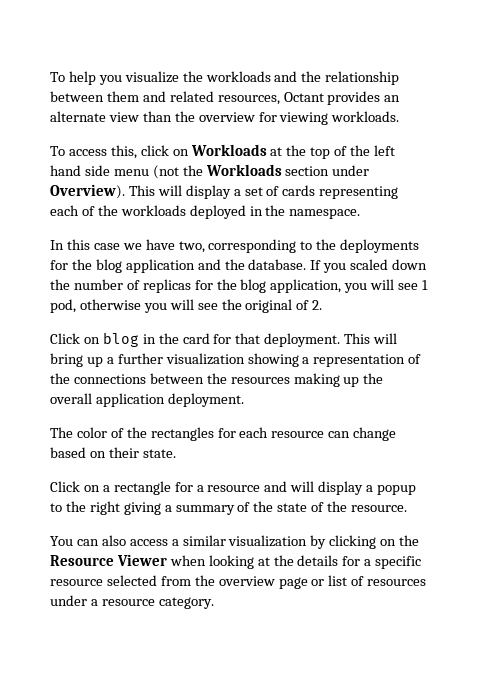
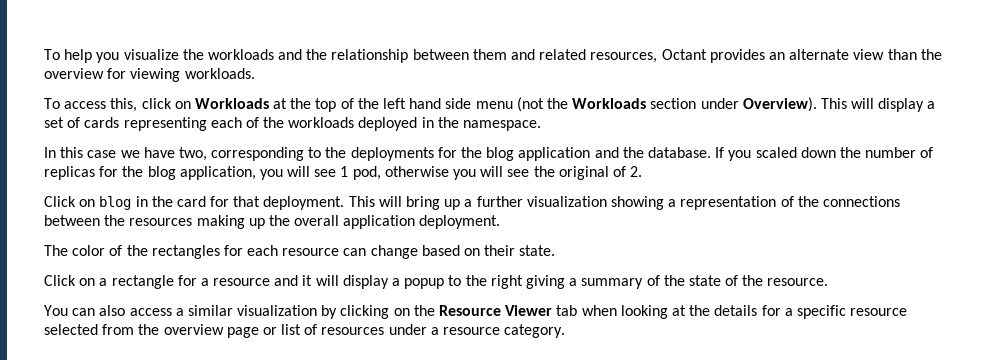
- Click on a rectangle for a resource and will display a popup to the right giving a summary of the state of the resource.
+ Click on a rectangle for a resource and it will display a popup to the right giving a summary of the state of the resource.
- You can also access a similar visualization by clicking on the Resource Viewer when looking at the details for a specific resource selected from the overview page or list of resources under a resource category.
+ You can also access a similar visualization by clicking on the Resource Viewer tab when looking at the details for a specific resource selected from the overview page or list of resources under a resource category.

